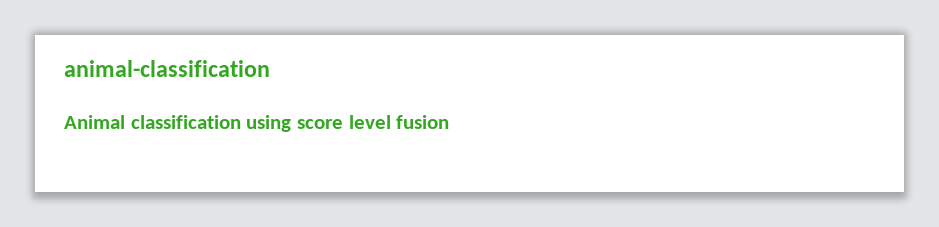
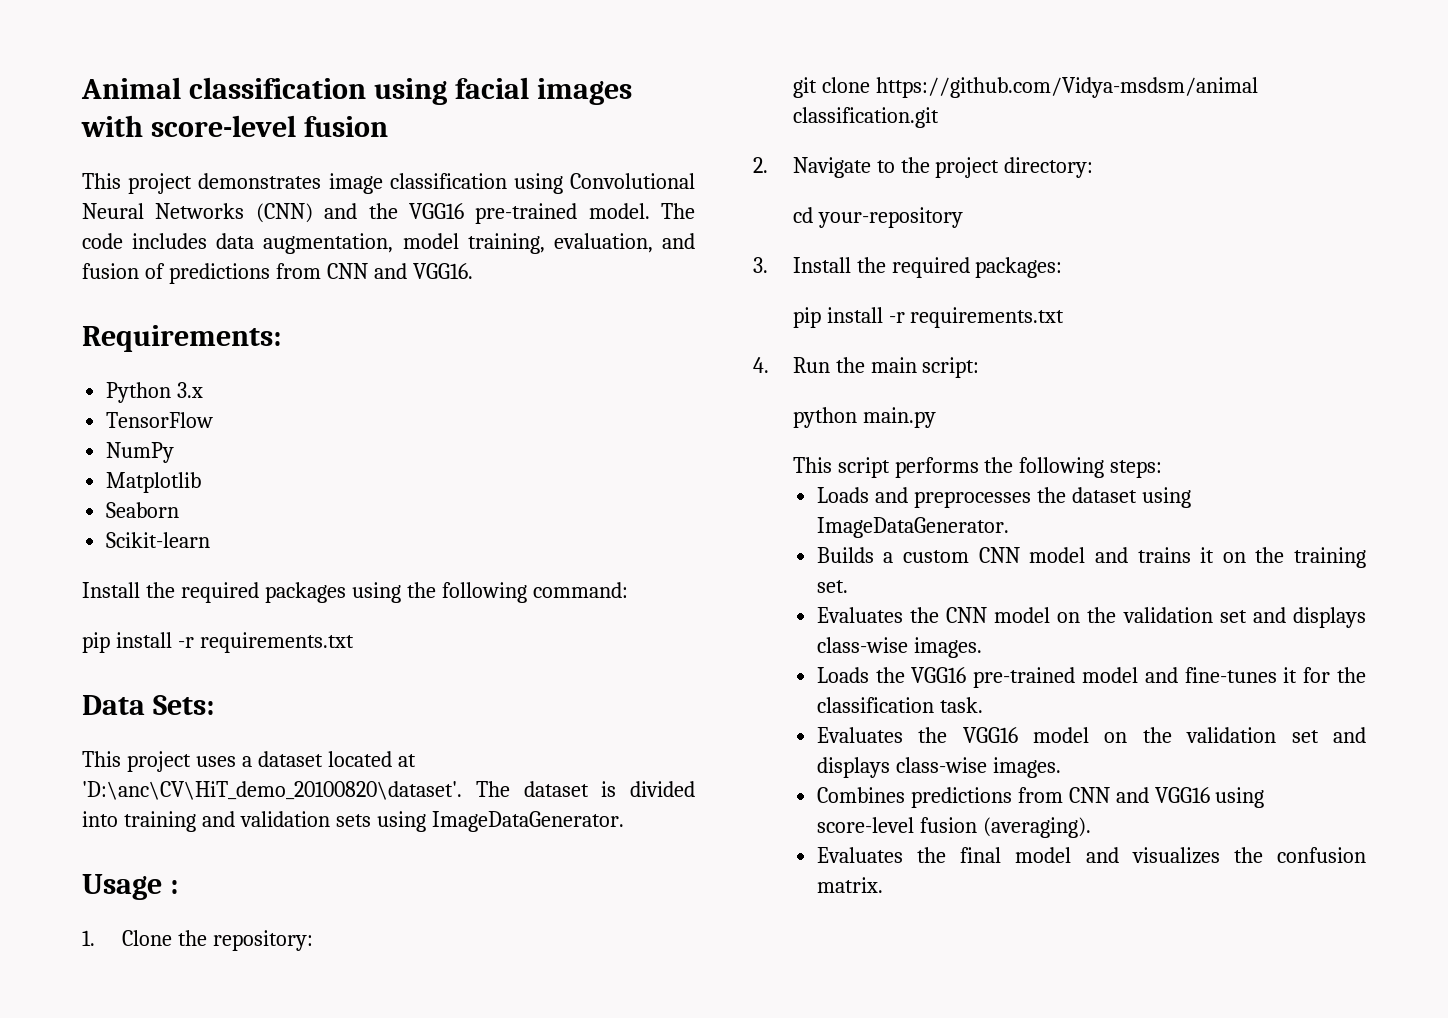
- animal-classification
- Animal classification using score level fusion
+ Animal classification using facial images with score-level fusion
+ This project demonstrates image classification using Convolutional Neural Networks (CNN) and the VGG16 pre-trained model. The code includes data augmentation, model training, evaluation, and fusion of predictions from CNN and VGG16.
+ Requirements:
+ Python 3.x
+ TensorFlow
+ NumPy
+ Matplotlib
+ Seaborn
+ Scikit-learn
+ Install the required packages using the following command:
+ pip install -r requirements.txt
+ Data Sets:
+ This project uses a dataset located at 'D:\anc\CV\HiT_demo_20100820\dataset'. The dataset is divided into training and validation sets using ImageDataGenerator.
+ Usage :
+ 1. Clone the repository:
+ git clone https://github.com/Vidya-msdsm/animal classification.git
+ 2. Navigate to the project directory:
+ cd your-repository
+ 3. Install the required packages:
+ pip install -r requirements.txt
+ 4. Run the main script:
+ python main.py
+ This script performs the following steps:
+ Loads and preprocesses the dataset using ImageDataGenerator.
+ Builds a custom CNN model and trains it on the training set.
+ Evaluates the CNN model on the validation set and displays class-wise images.
+ Loads the VGG16 pre-trained model and fine-tunes it for the classification task.
+ Evaluates the VGG16 model on the validation set and displays class-wise images.
+ Combines predictions from CNN and VGG16 using score-level fusion (averaging).
+ Evaluates the final model and visualizes the confusion matrix.

